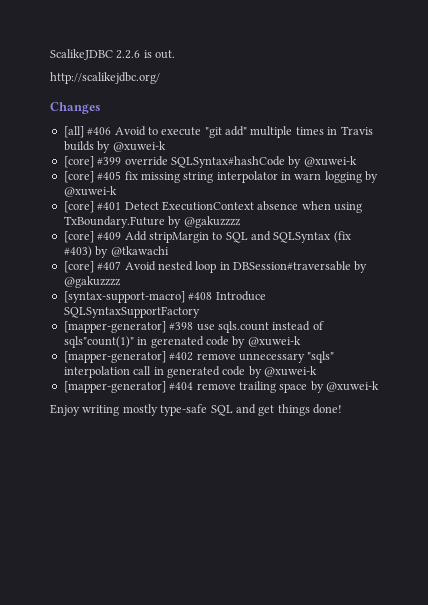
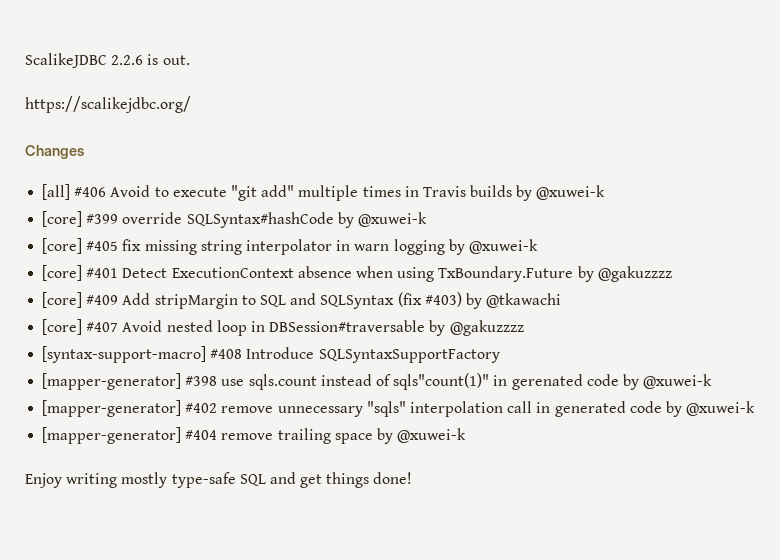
- http://scalikejdbc.org/
+ https://scalikejdbc.org/

